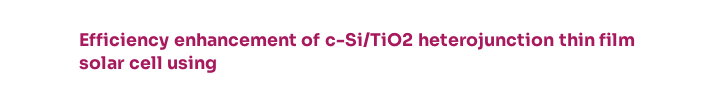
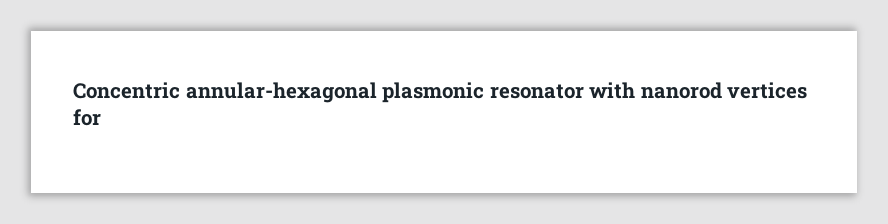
- Efficiency enhancement of c-Si/TiO2 heterojunction thin film solar cell using
+ Concentric annular-hexagonal plasmonic resonator with nanorod vertices for

